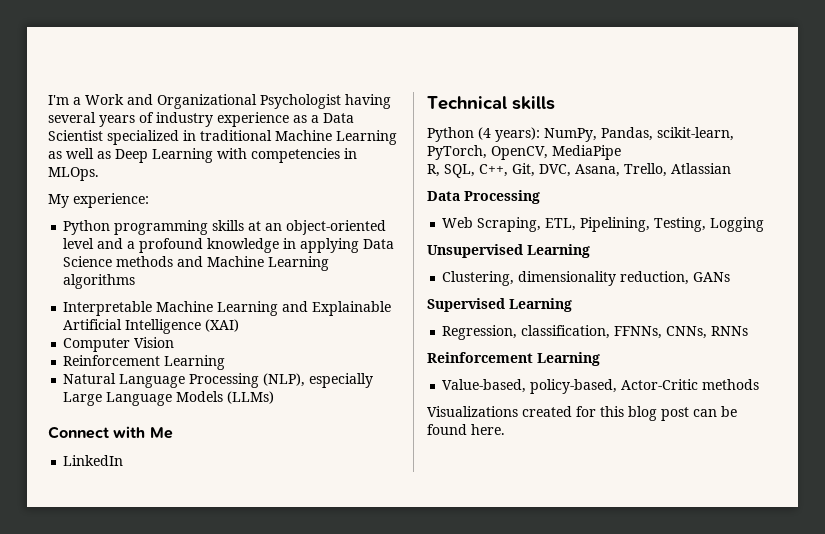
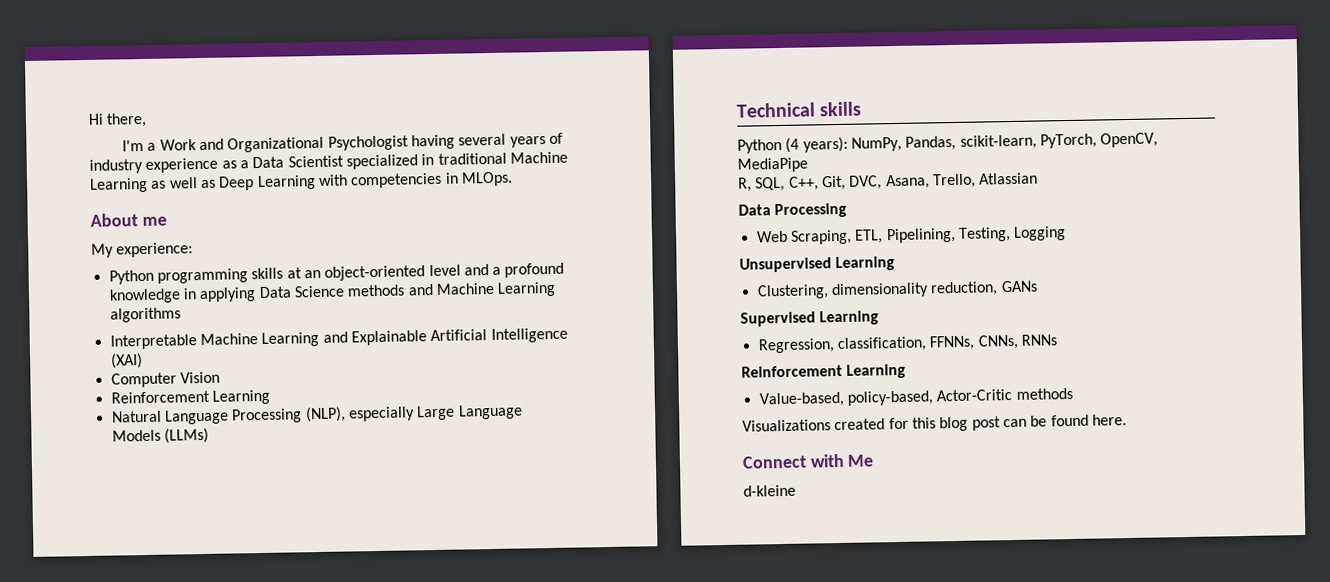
+ Hi there,
+ About me
- Connect with Me
- LinkedIn
+ Connect with Me
+ d-kleine

